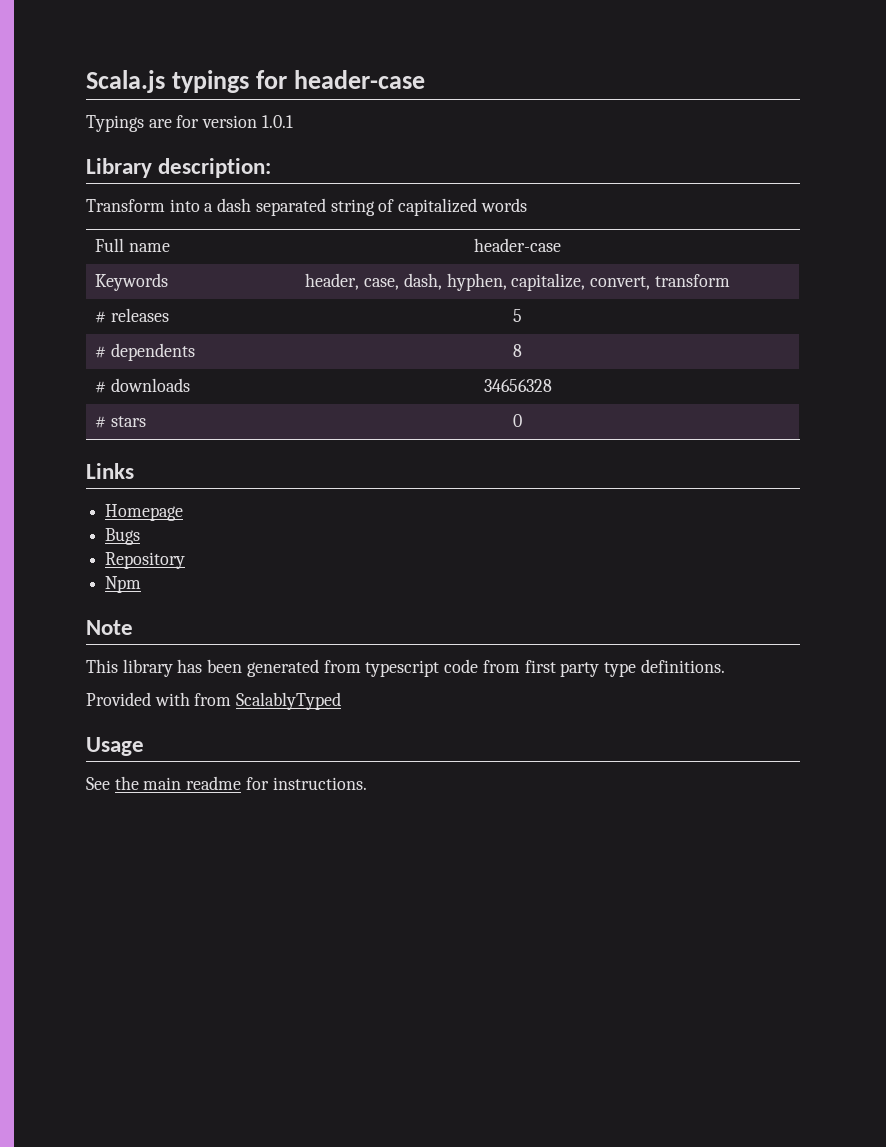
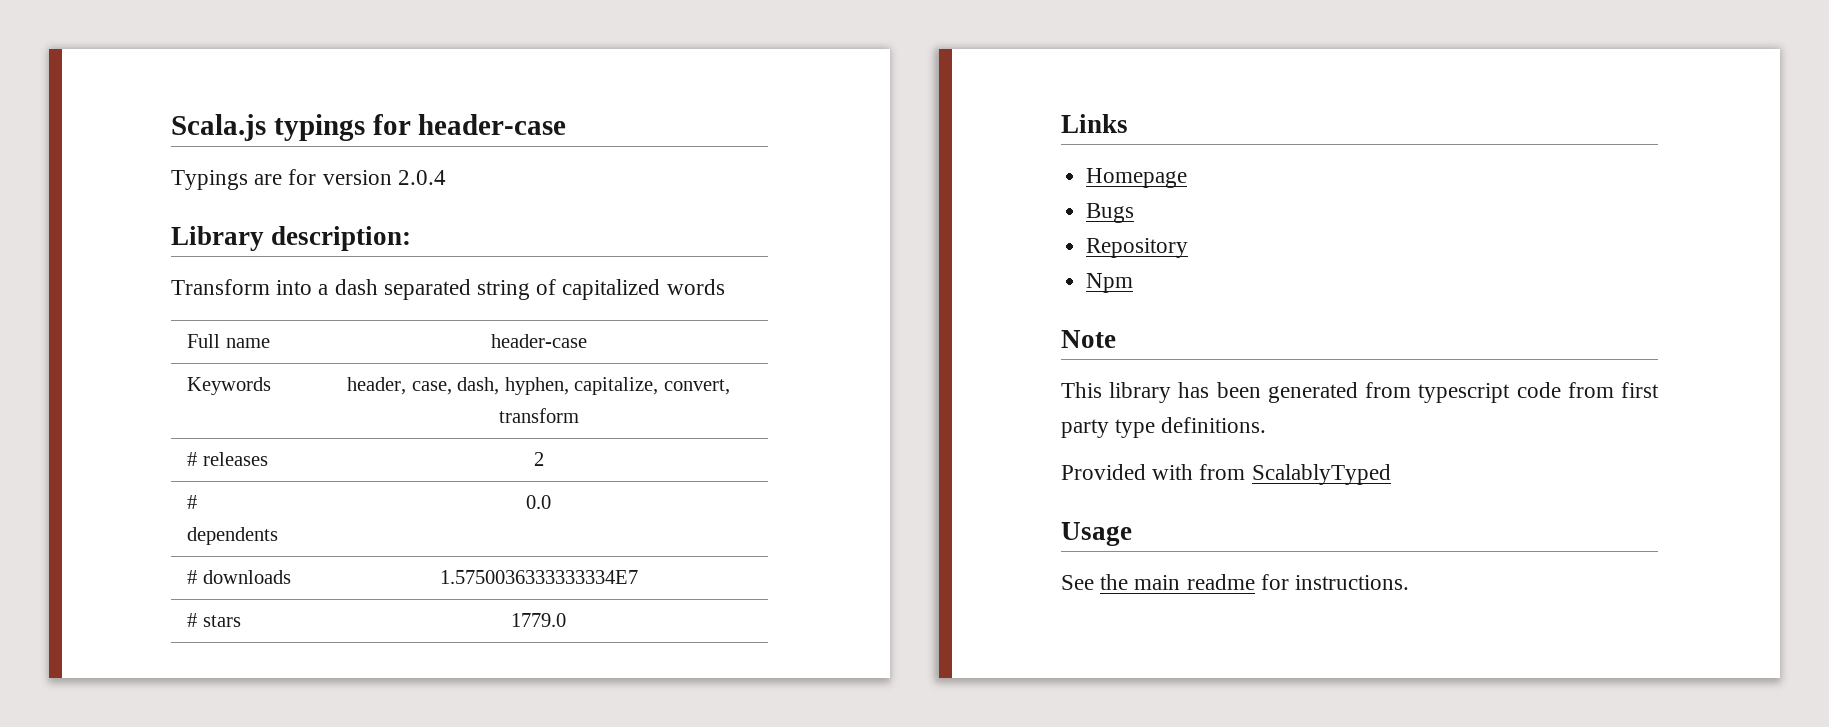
- Typings are for version 1.0.1
+ Typings are for version 2.0.4
- # releases | 5
+ # releases | 2
- # dependents | 8
+ # dependents | 0.0
- # downloads | 34656328
+ # downloads | 1.5750036333333334E7
- # stars | 0
+ # stars | 1779.0

